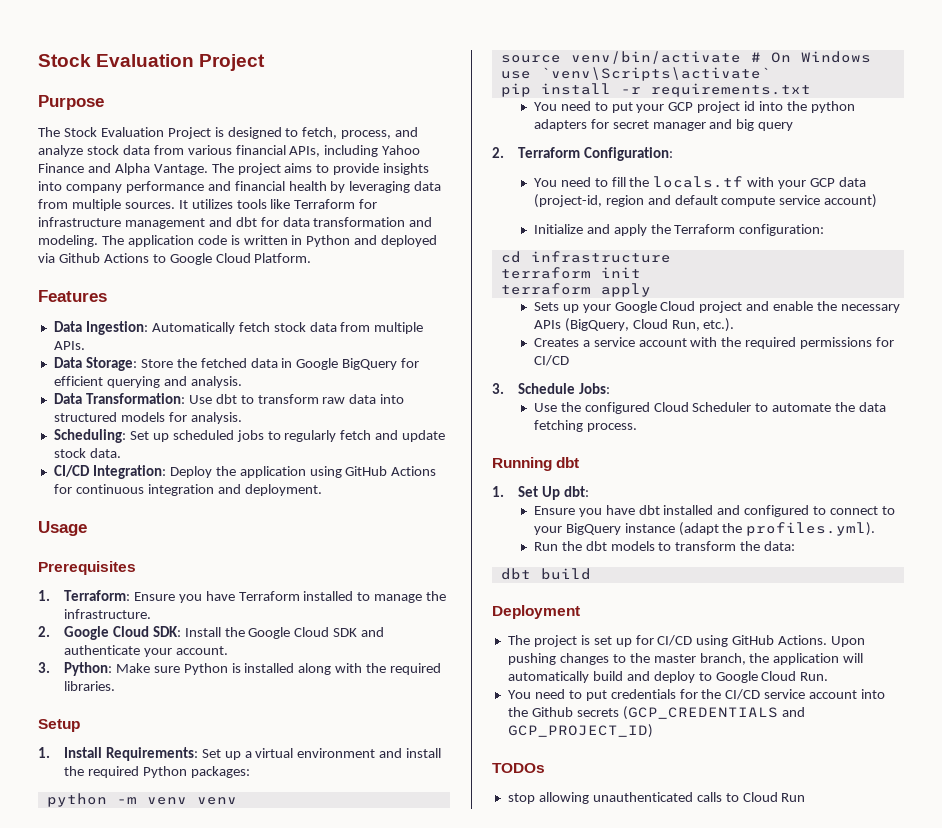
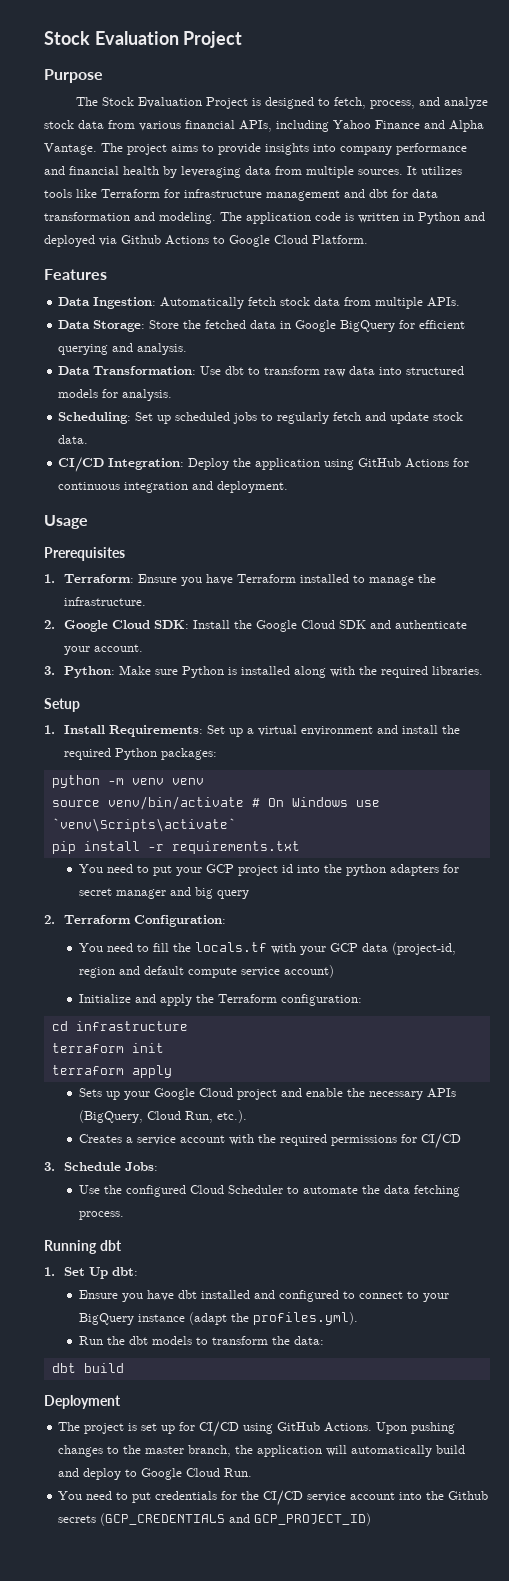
- TODOs
- stop allowing unauthenticated calls to Cloud Run

